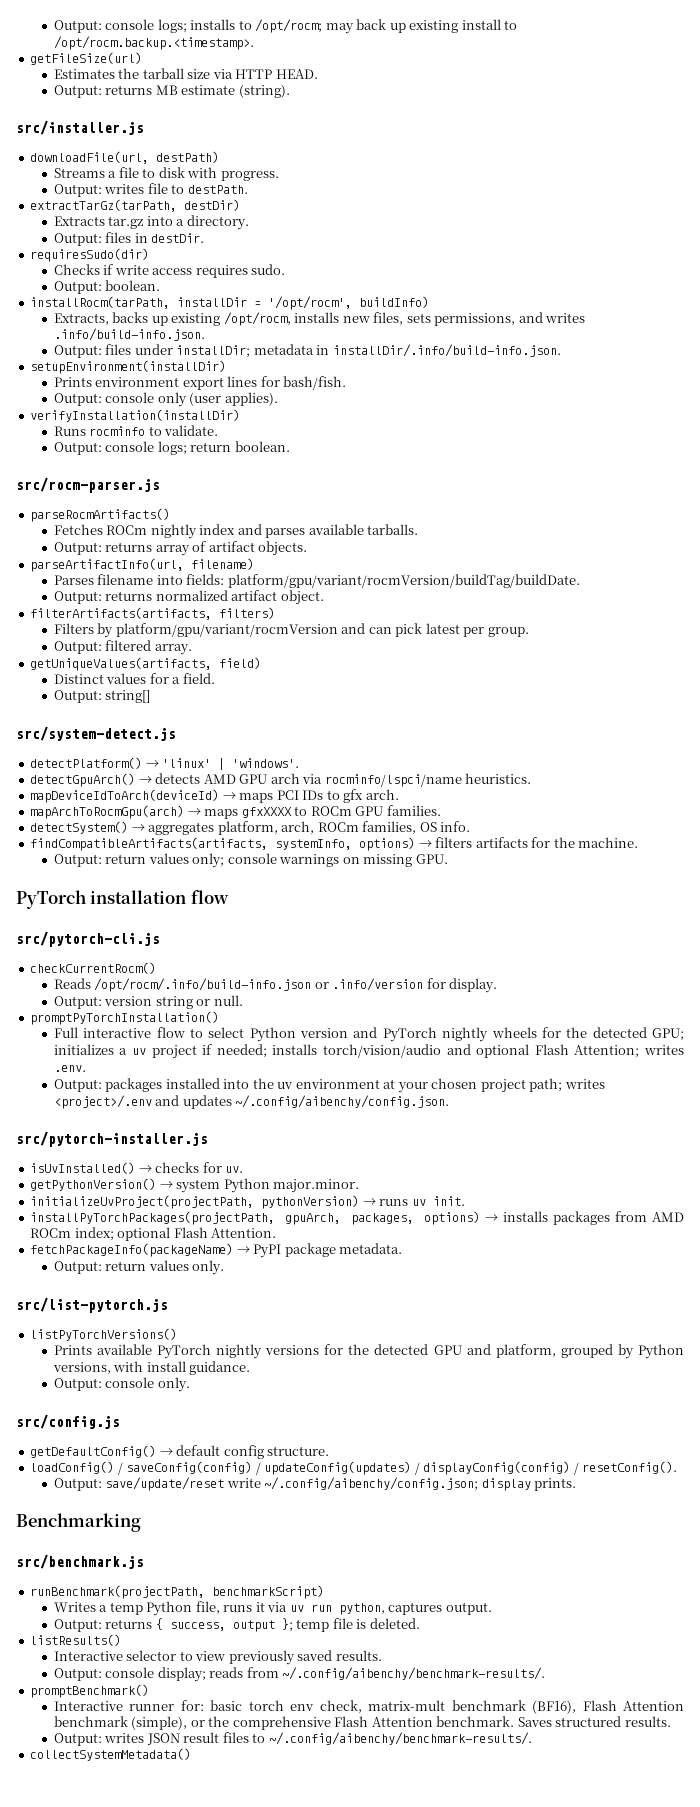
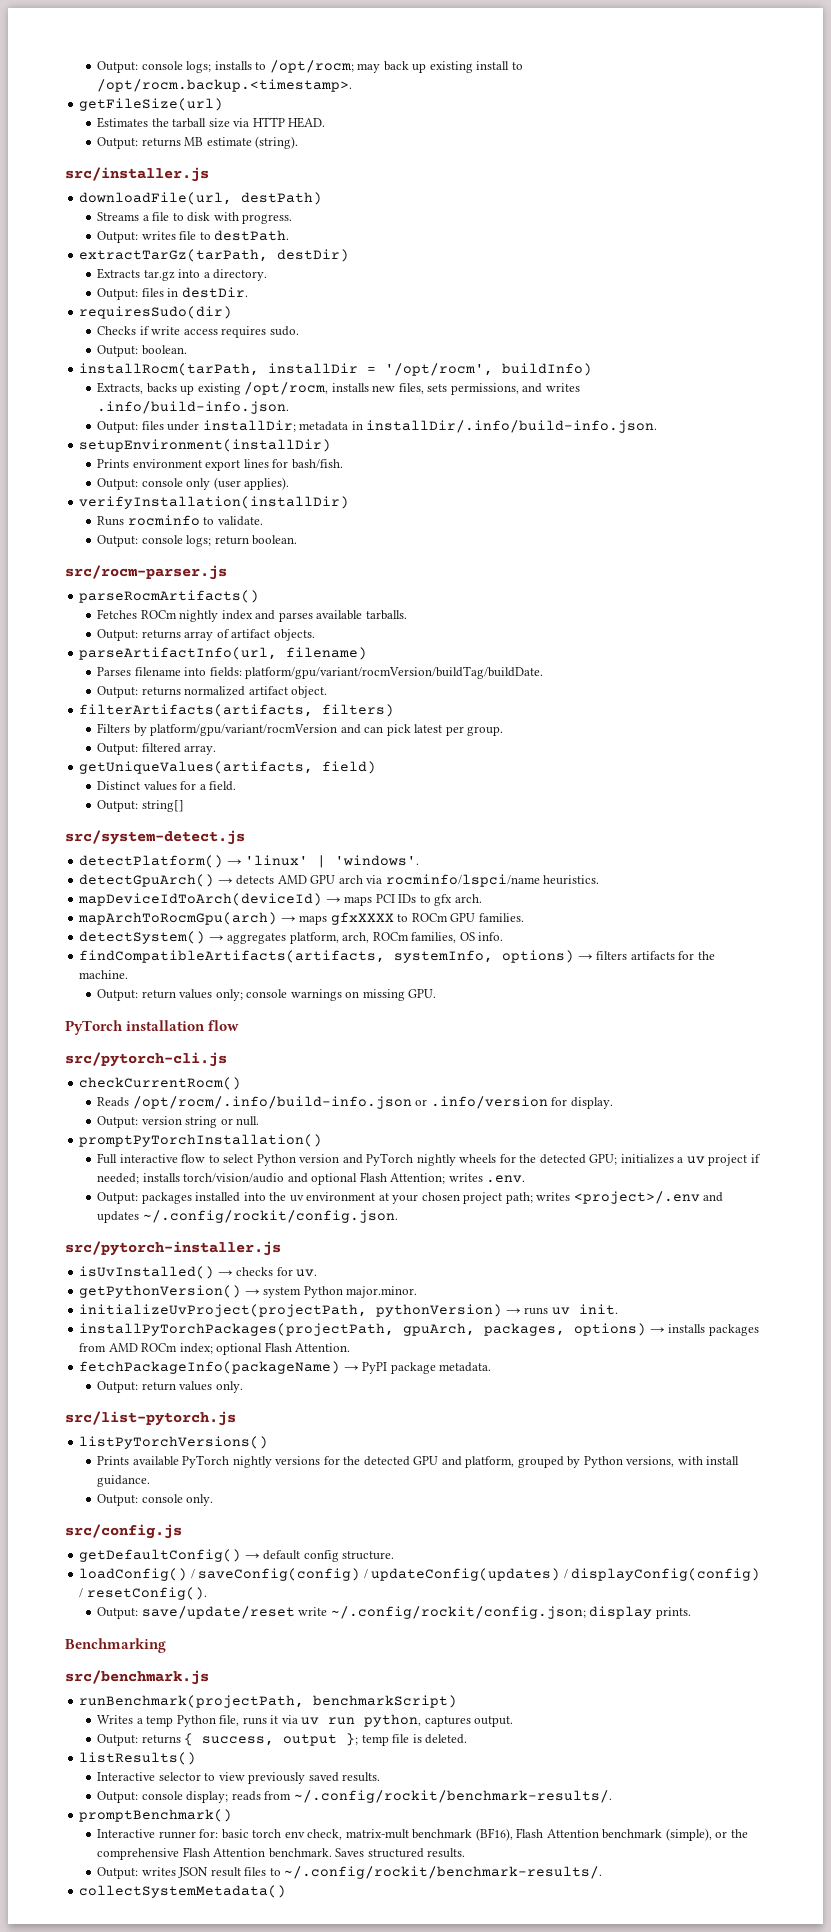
- Output: packages installed into the uv environment at your chosen project path; writes <project>/.env and updates ~/.config/aibenchy/config.json.
+ Output: packages installed into the uv environment at your chosen project path; writes <project>/.env and updates ~/.config/rockit/config.json.
- Output: save/update/reset write ~/.config/aibenchy/config.json; display prints.
+ Output: save/update/reset write ~/.config/rockit/config.json; display prints.
- Output: console display; reads from ~/.config/aibenchy/benchmark-results/.
+ Output: console display; reads from ~/.config/rockit/benchmark-results/.
- Output: writes JSON result files to ~/.config/aibenchy/benchmark-results/.
+ Output: writes JSON result files to ~/.config/rockit/benchmark-results/.

